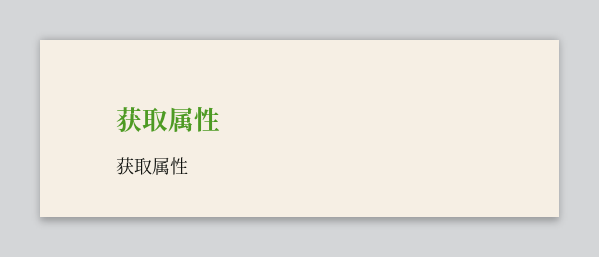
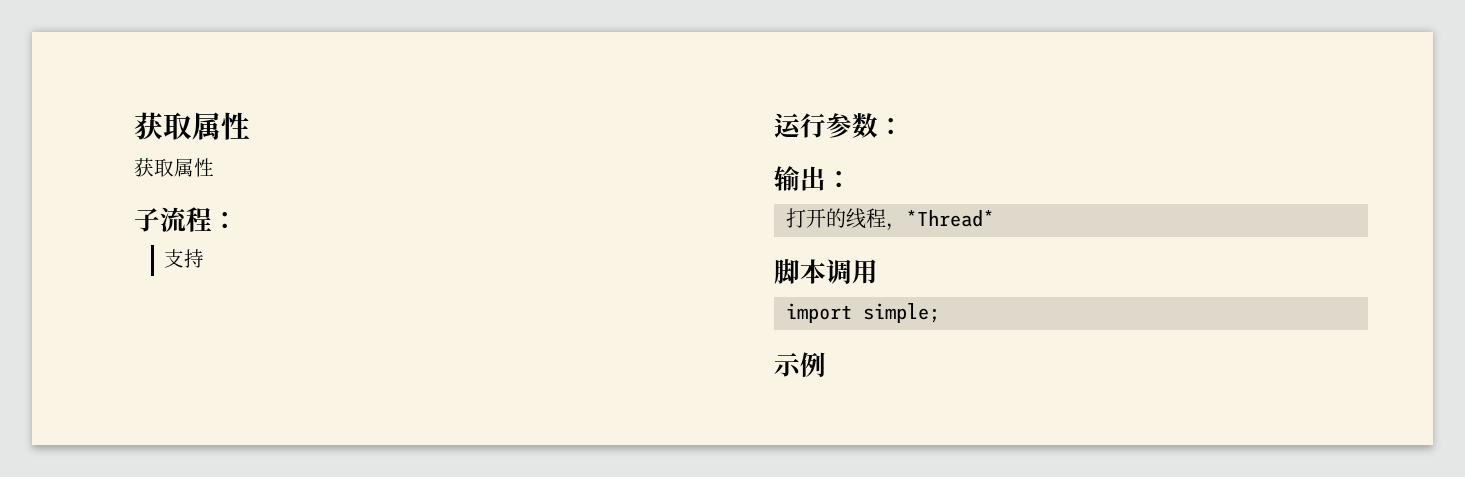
+ 子流程：
+ 支持
+ 运行参数：
+ 输出：
+ 打开的线程，*Thread*
+ 脚本调用
+ import simple;
+ 示例

